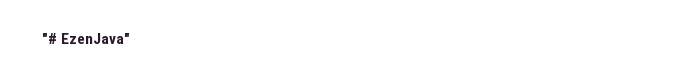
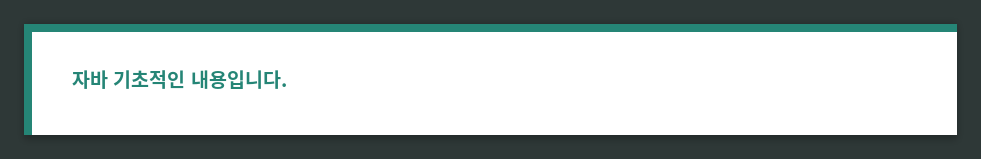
- "# EzenJava"
+ 자바 기초적인 내용입니다.

